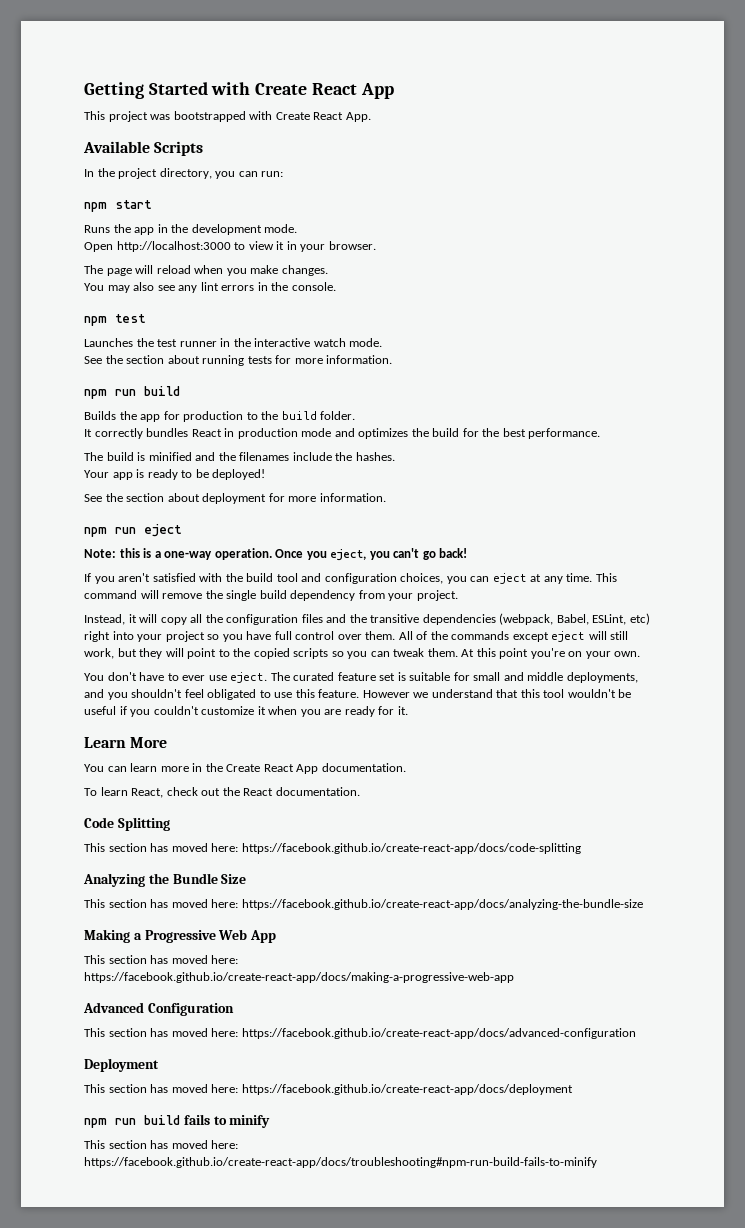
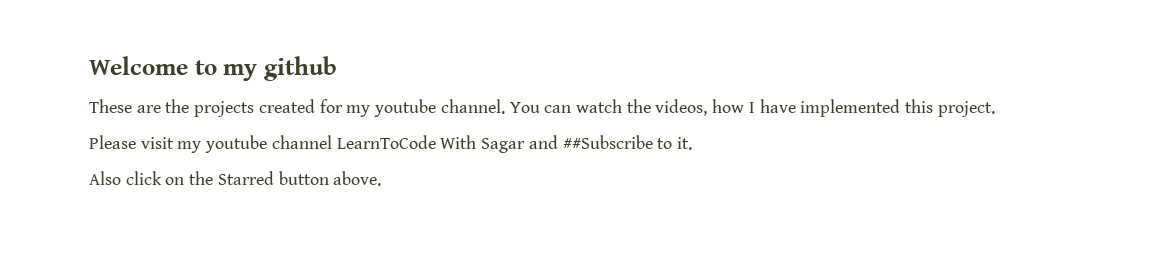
- Getting Started with Create React App
- This project was bootstrapped with Create React App.
- Available Scripts
- In the project directory, you can run:
- npm start
- Runs the app in the development mode.
- Open http://localhost:3000 to view it in your browser.
- The page will reload when you make changes.
- You may also see any lint errors in the console.
- npm test
- Launches the test runner in the interactive watch mode.
- See the section about running tests for more information.
- npm run build
- Builds the app for production to the build folder.
- It correctly bundles React in production mode and optimizes the build for the best performance.
- The build is minified and the filenames include the hashes.
- Your app is ready to be deployed!
- See the section about deployment for more information.
- npm run eject
- Note: this is a one-way operation. Once you eject, you can't go back!
- If you aren't satisfied with the build tool and configuration choices, you can eject at any time. This command will remove the single build dependency from your project.
- Instead, it will copy all the configuration files and the transitive dependencies (webpack, Babel, ESLint, etc) right into your project so you have full control over them. All of the commands except eject will still work, but they will point to the copied scripts so you can tweak them. At this point you're on your own.
- You don't have to ever use eject. The curated feature set is suitable for small and middle deployments, and you shouldn't feel obligated to use this feature. However we understand that this tool wouldn't be useful if you couldn't customize it when you are ready for it.
- Learn More
- You can learn more in the Create React App documentation.
- To learn React, check out the React documentation.
- Code Splitting
- This section has moved here: https://facebook.github.io/create-react-app/docs/code-splitting
- Analyzing the Bundle Size
- This section has moved here: https://facebook.github.io/create-react-app/docs/analyzing-the-bundle-size
- Making a Progressive Web App
- This section has moved here: https://facebook.github.io/create-react-app/docs/making-a-progressive-web-app
- Advanced Configuration
- This section has moved here: https://facebook.github.io/create-react-app/docs/advanced-configuration
- Deployment
- This section has moved here: https://facebook.github.io/create-react-app/docs/deployment
- npm run build fails to minify
- This section has moved here: https://facebook.github.io/create-react-app/docs/troubleshooting#npm-run-build-fails-to-minify
+ Welcome to my github
+ These are the projects created for my youtube channel. You can watch the videos, how I have implemented this project.
+ Please visit my youtube channel LearnToCode With Sagar and ##Subscribe to it.
+ Also click on the Starred button above.

